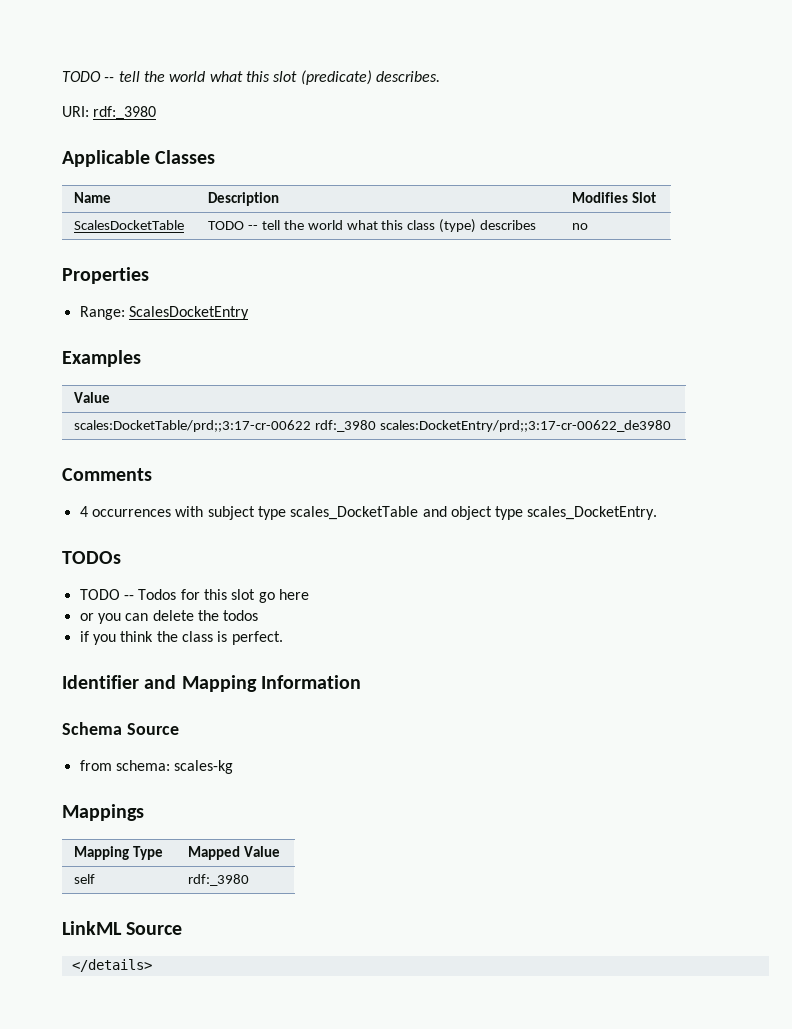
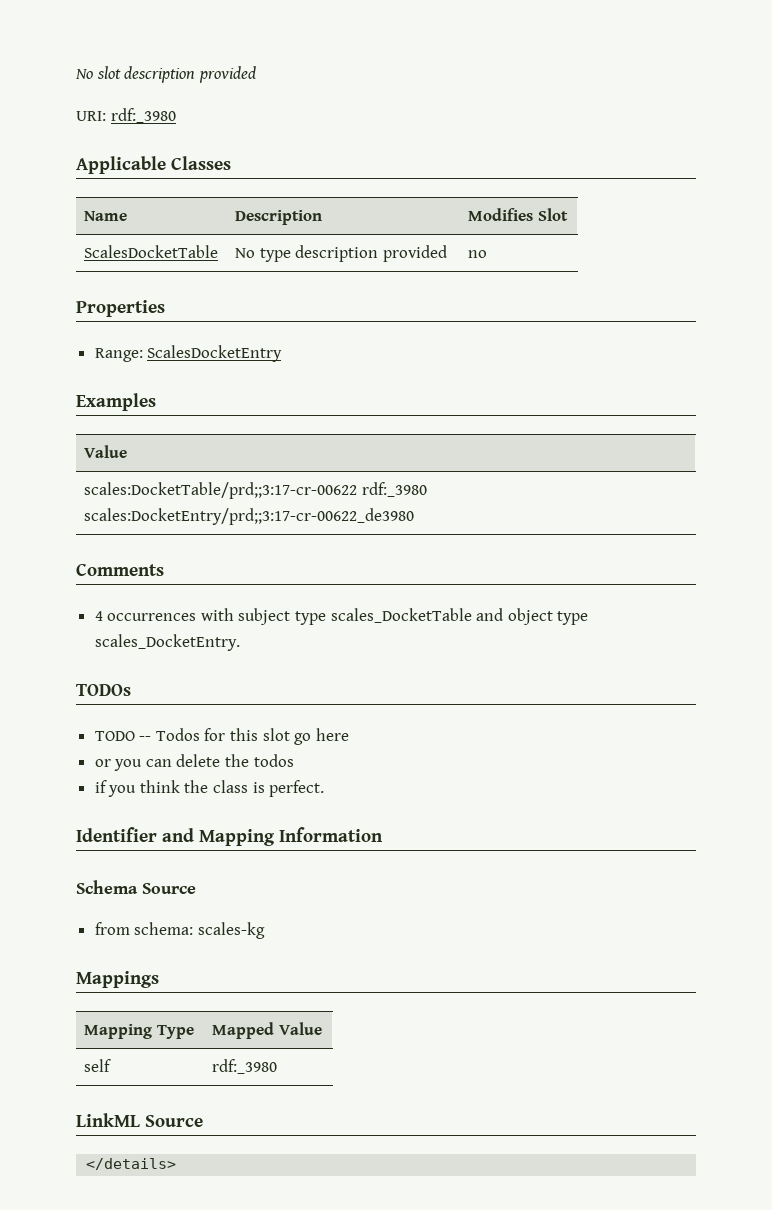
- TODO -- tell the world what this slot (predicate) describes.
+ No slot description provided
- ScalesDocketTable | TODO -- tell the world what this class (type) describes | no
+ ScalesDocketTable | No type description provided | no

